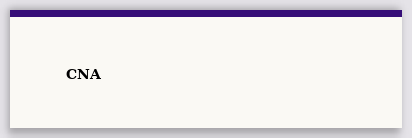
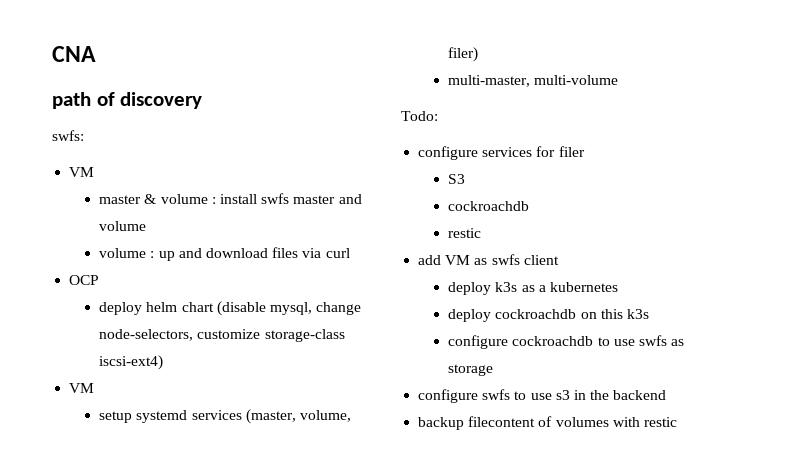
+ path of discovery
+ swfs:
+ VM
+ master & volume : install swfs master and volume
+ volume : up and download files via curl
+ OCP
+ deploy helm chart (disable mysql, change node-selectors, customize storage-class iscsi-ext4)
+ VM
+ setup systemd services (master, volume, filer)
+ multi-master, multi-volume
+ Todo:
+ configure services for filer
+ S3
+ cockroachdb
+ restic
+ add VM as swfs client
+ deploy k3s as a kubernetes
+ deploy cockroachdb on this k3s
+ configure cockroachdb to use swfs as storage
+ configure swfs to use s3 in the backend
+ backup filecontent of volumes with restic

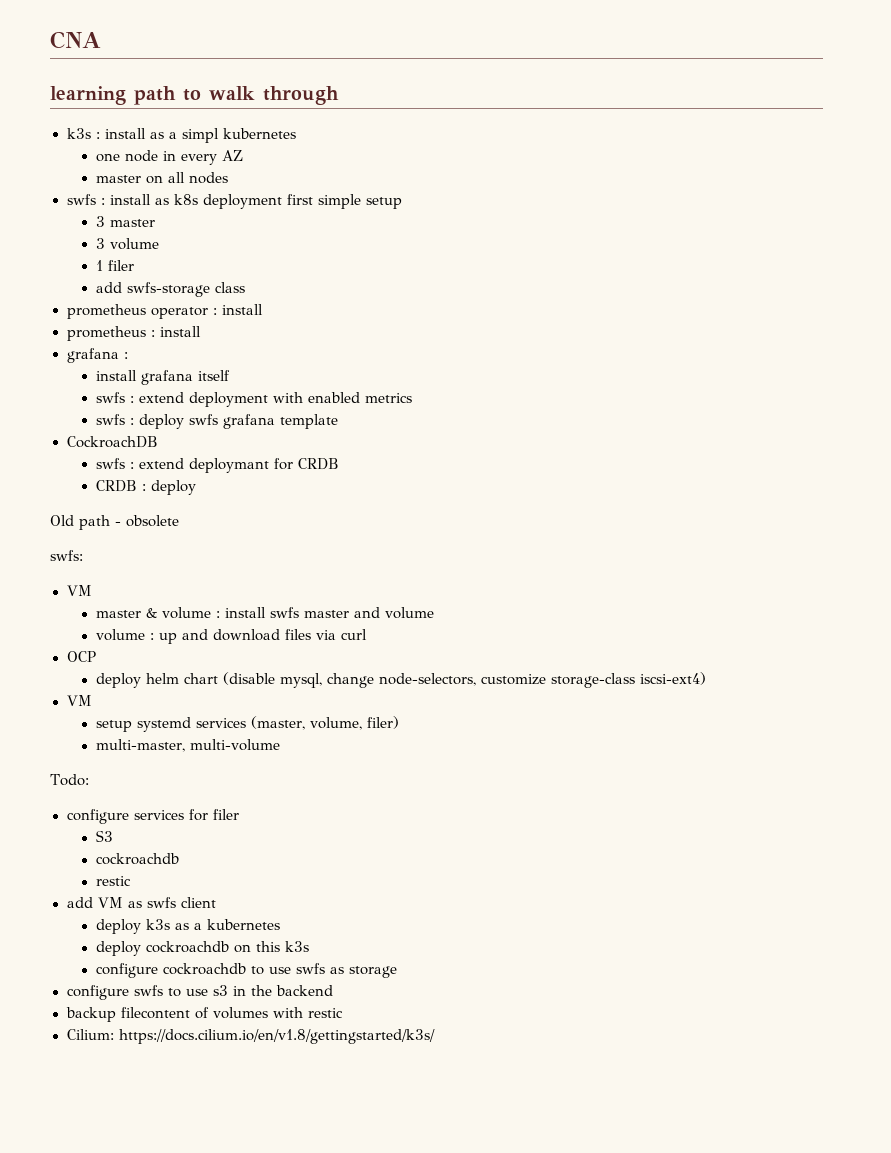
- path of discovery
+ learning path to walk through
+ k3s : install as a simpl kubernetes
+ one node in every AZ
+ master on all nodes
+ swfs : install as k8s deployment first simple setup
+ 3 master
+ 3 volume
+ 1 filer
+ add swfs-storage class
+ prometheus operator : install
+ prometheus : install
+ grafana :
+ install grafana itself
+ swfs : extend deployment with enabled metrics
+ swfs : deploy swfs grafana template
+ CockroachDB
+ swfs : extend deploymant for CRDB
+ CRDB : deploy
+ Old path - obsolete
+ Cilium: https://docs.cilium.io/en/v1.8/gettingstarted/k3s/

